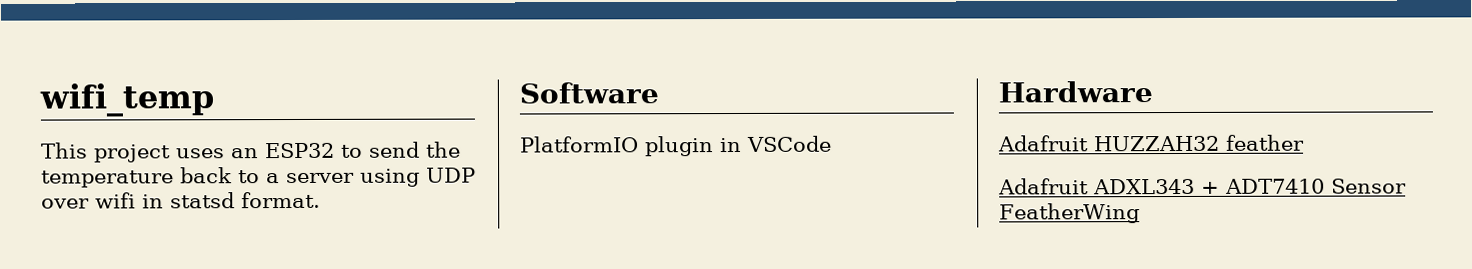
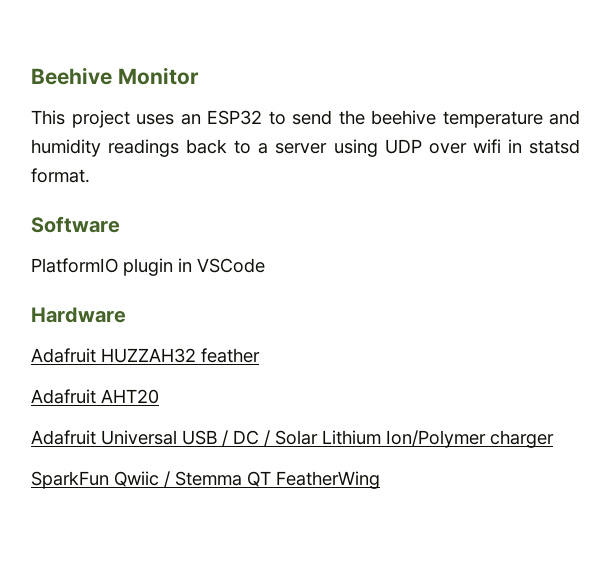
- wifi_temp
+ Beehive Monitor
- This project uses an ESP32 to send the temperature back to a server using UDP over wifi in statsd format.
+ This project uses an ESP32 to send the beehive temperature and humidity readings back to a server using UDP over wifi in statsd format.
- Adafruit ADXL343 + ADT7410 Sensor FeatherWing
+ Adafruit AHT20
+ Adafruit Universal USB / DC / Solar Lithium Ion/Polymer charger
+ SparkFun Qwiic / Stemma QT FeatherWing

